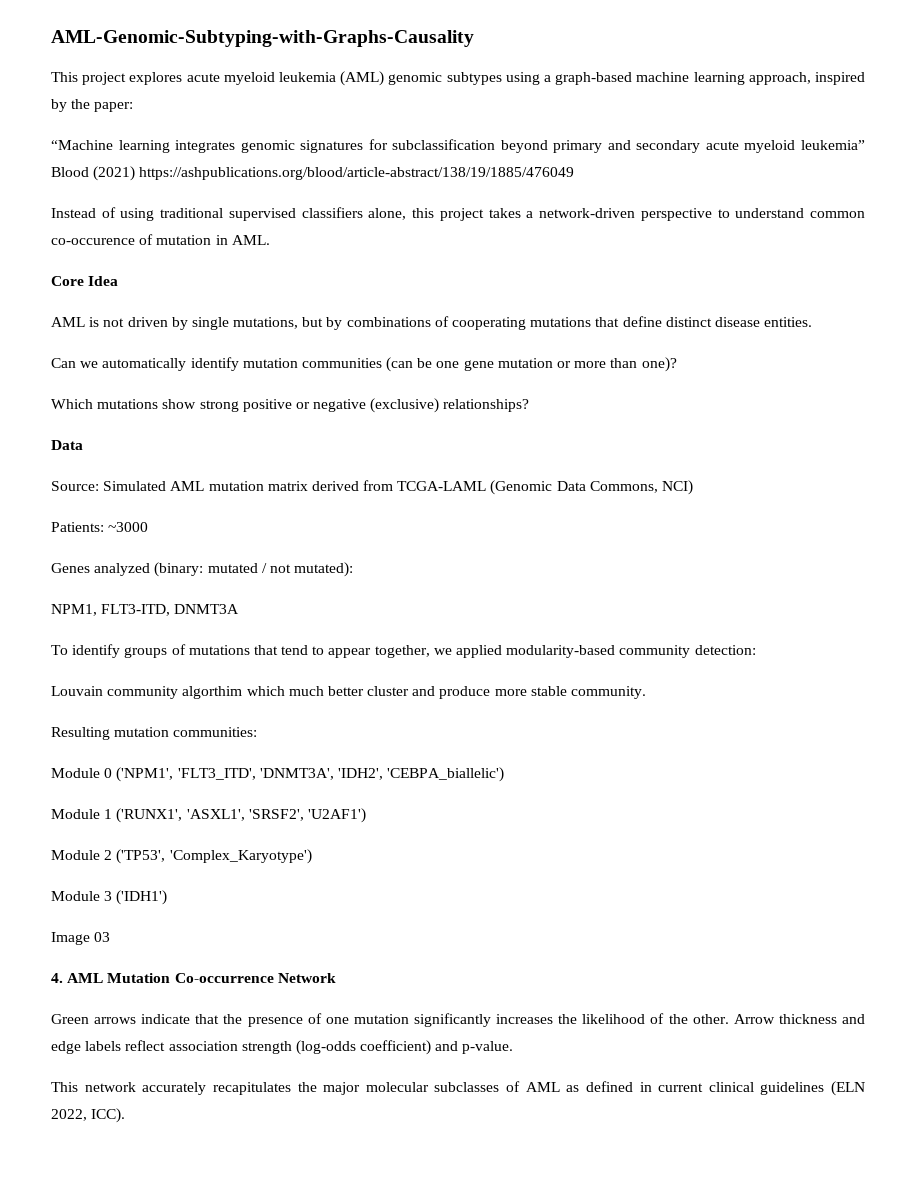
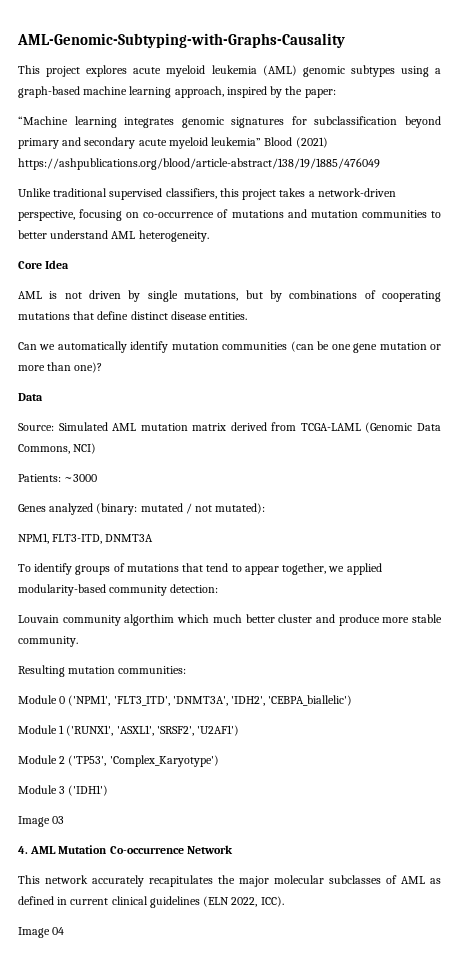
- Instead of using traditional supervised classifiers alone, this project takes a network-driven perspective to understand common co-occurence of mutation in AML.
+ Unlike traditional supervised classifiers, this project takes a network-driven perspective, focusing on co-occurrence of mutations and mutation communities to better understand AML heterogeneity.
- Which mutations show strong positive or negative (exclusive) relationships?
- Green arrows indicate that the presence of one mutation significantly increases the likelihood of the other. Arrow thickness and edge labels reflect association strength (log-odds coefficient) and p-value.
+ Image 04

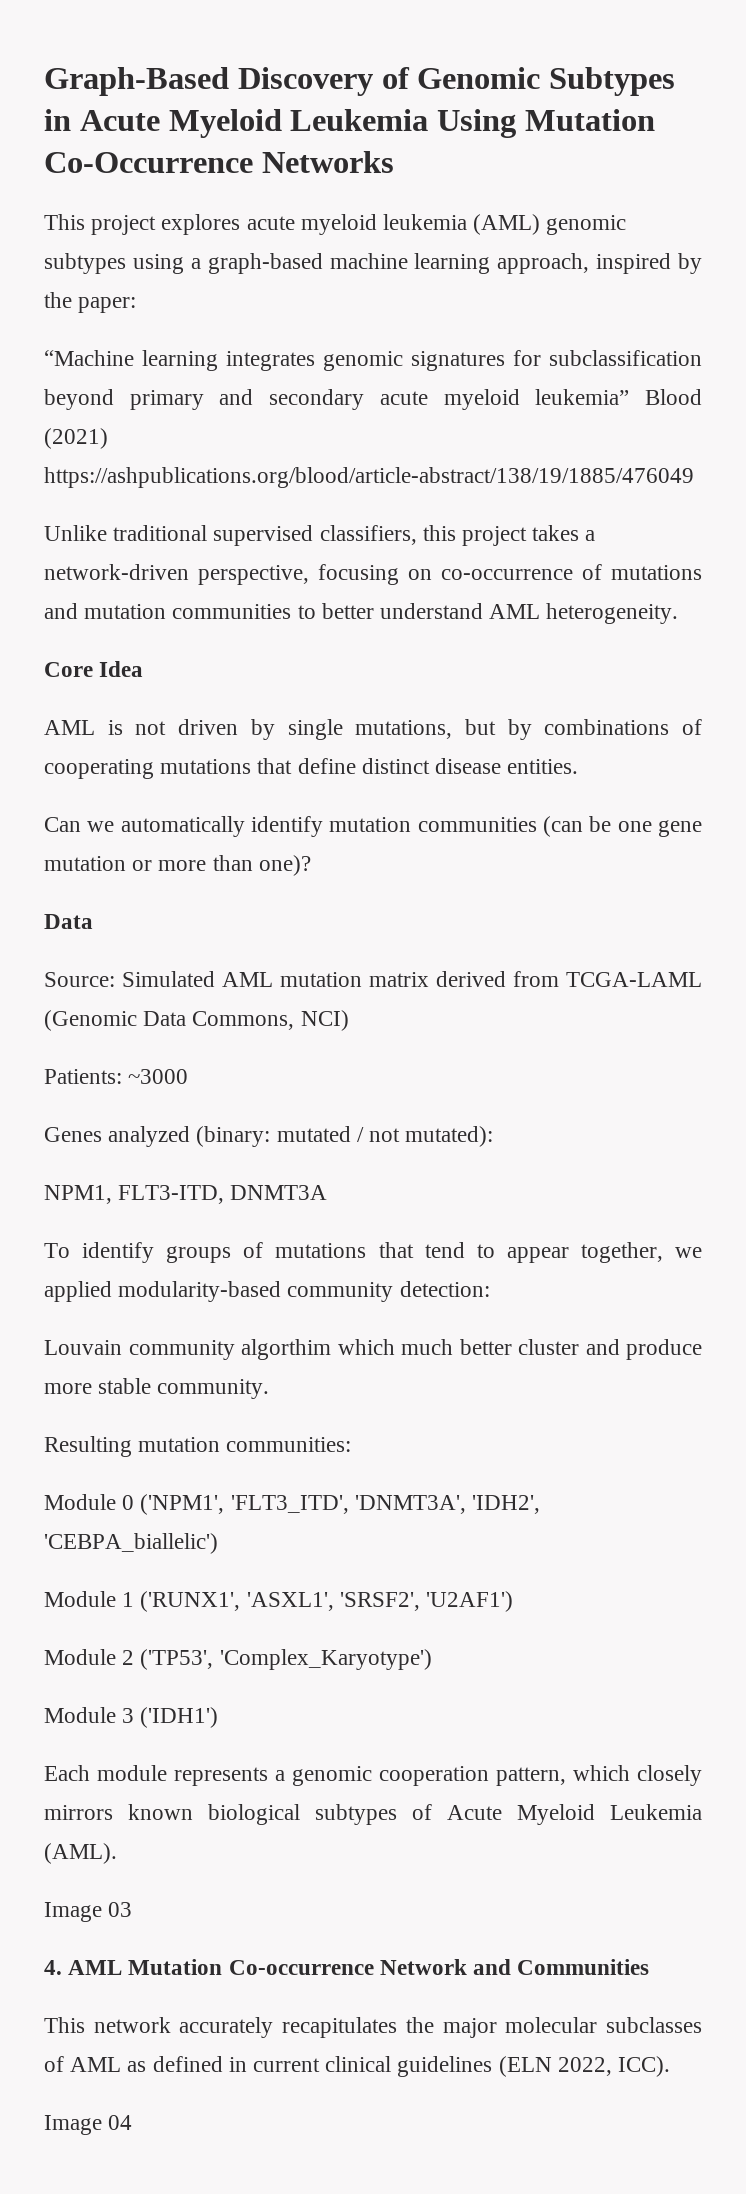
- AML-Genomic-Subtyping-with-Graphs-Causality
+ Graph-Based Discovery of Genomic Subtypes in Acute Myeloid Leukemia Using Mutation Co-Occurrence Networks
+ Each module represents a genomic cooperation pattern, which closely mirrors known biological subtypes of Acute Myeloid Leukemia (AML).
- 4. AML Mutation Co-occurrence Network
+ 4. AML Mutation Co-occurrence Network and Communities

